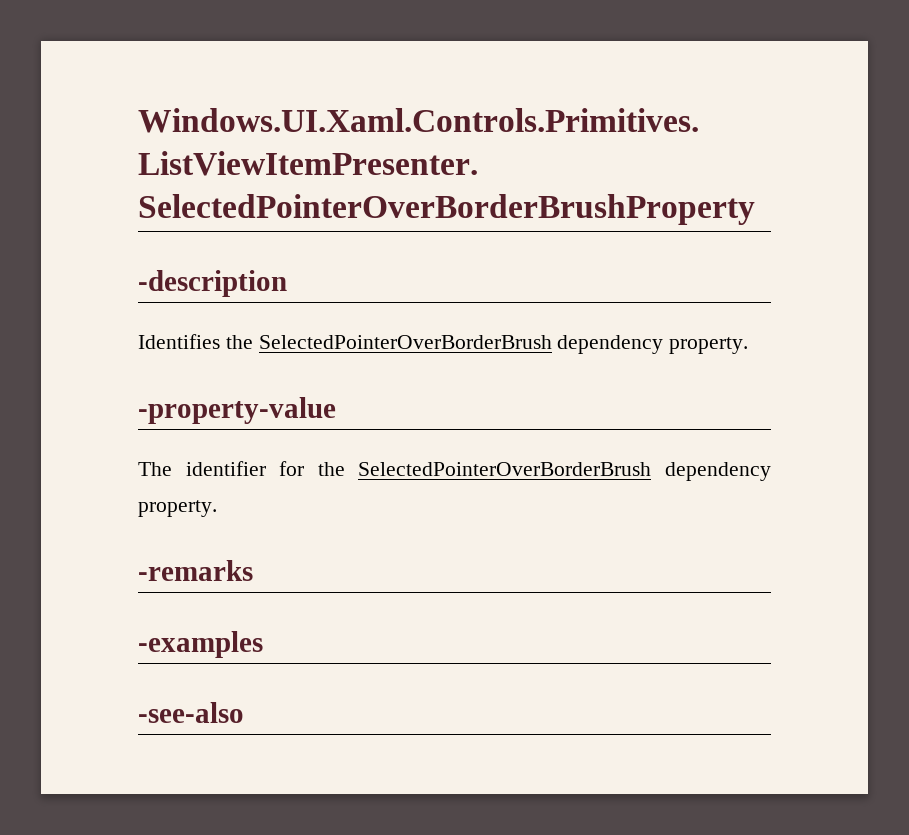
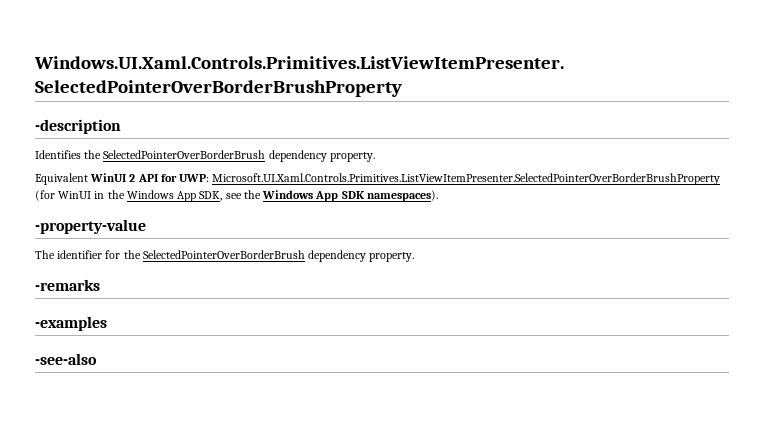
+ Equivalent WinUI 2 API for UWP: Microsoft.UI.Xaml.Controls.Primitives.ListViewItemPresenter.SelectedPointerOverBorderBrushProperty (for WinUI in the Windows App SDK, see the Windows App SDK namespaces).

